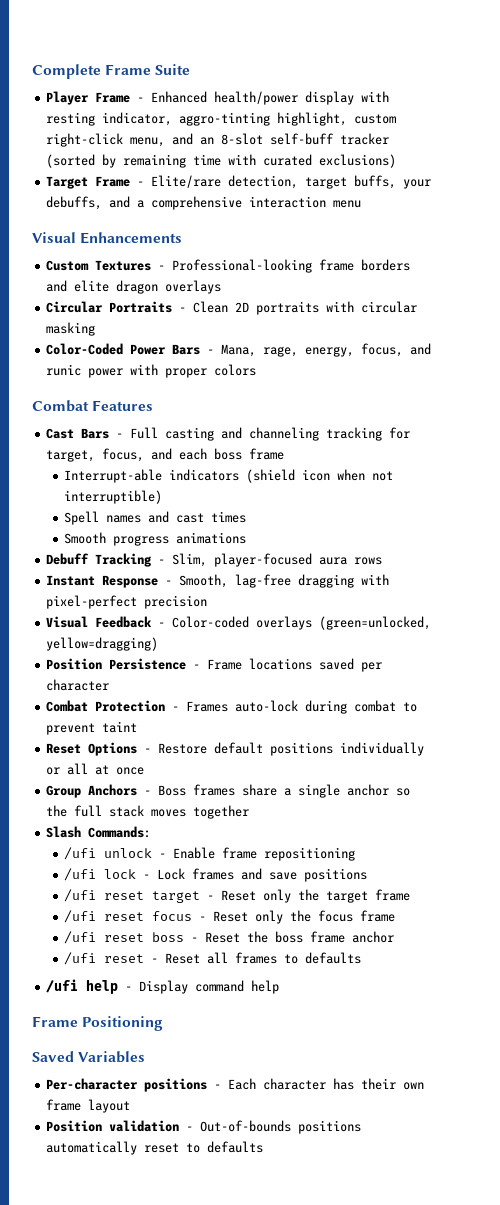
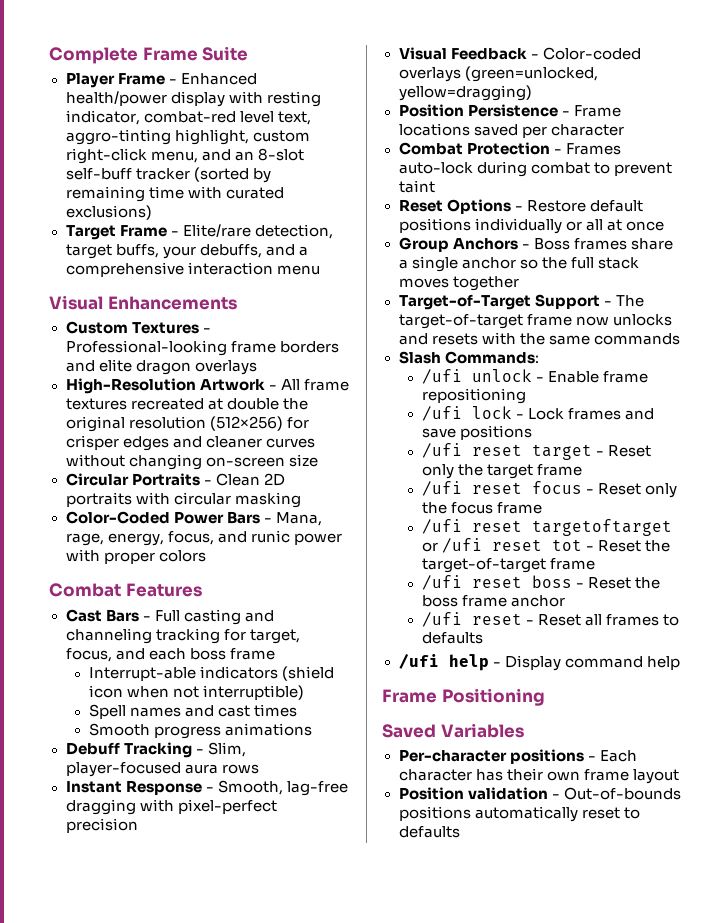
- Player Frame - Enhanced health/power display with resting indicator, aggro-tinting highlight, custom right-click menu, and an 8-slot self-buff tracker (sorted by remaining time with curated exclusions)
+ Player Frame - Enhanced health/power display with resting indicator, combat-red level text, aggro-tinting highlight, custom right-click menu, and an 8-slot self-buff tracker (sorted by remaining time with curated exclusions)
+ High-Resolution Artwork - All frame textures recreated at double the original resolution (512×256) for crisper edges and cleaner curves without changing on-screen size
+ Target-of-Target Support - The target-of-target frame now unlocks and resets with the same commands
+ /ufi reset targetoftarget or /ufi reset tot - Reset the target-of-target frame

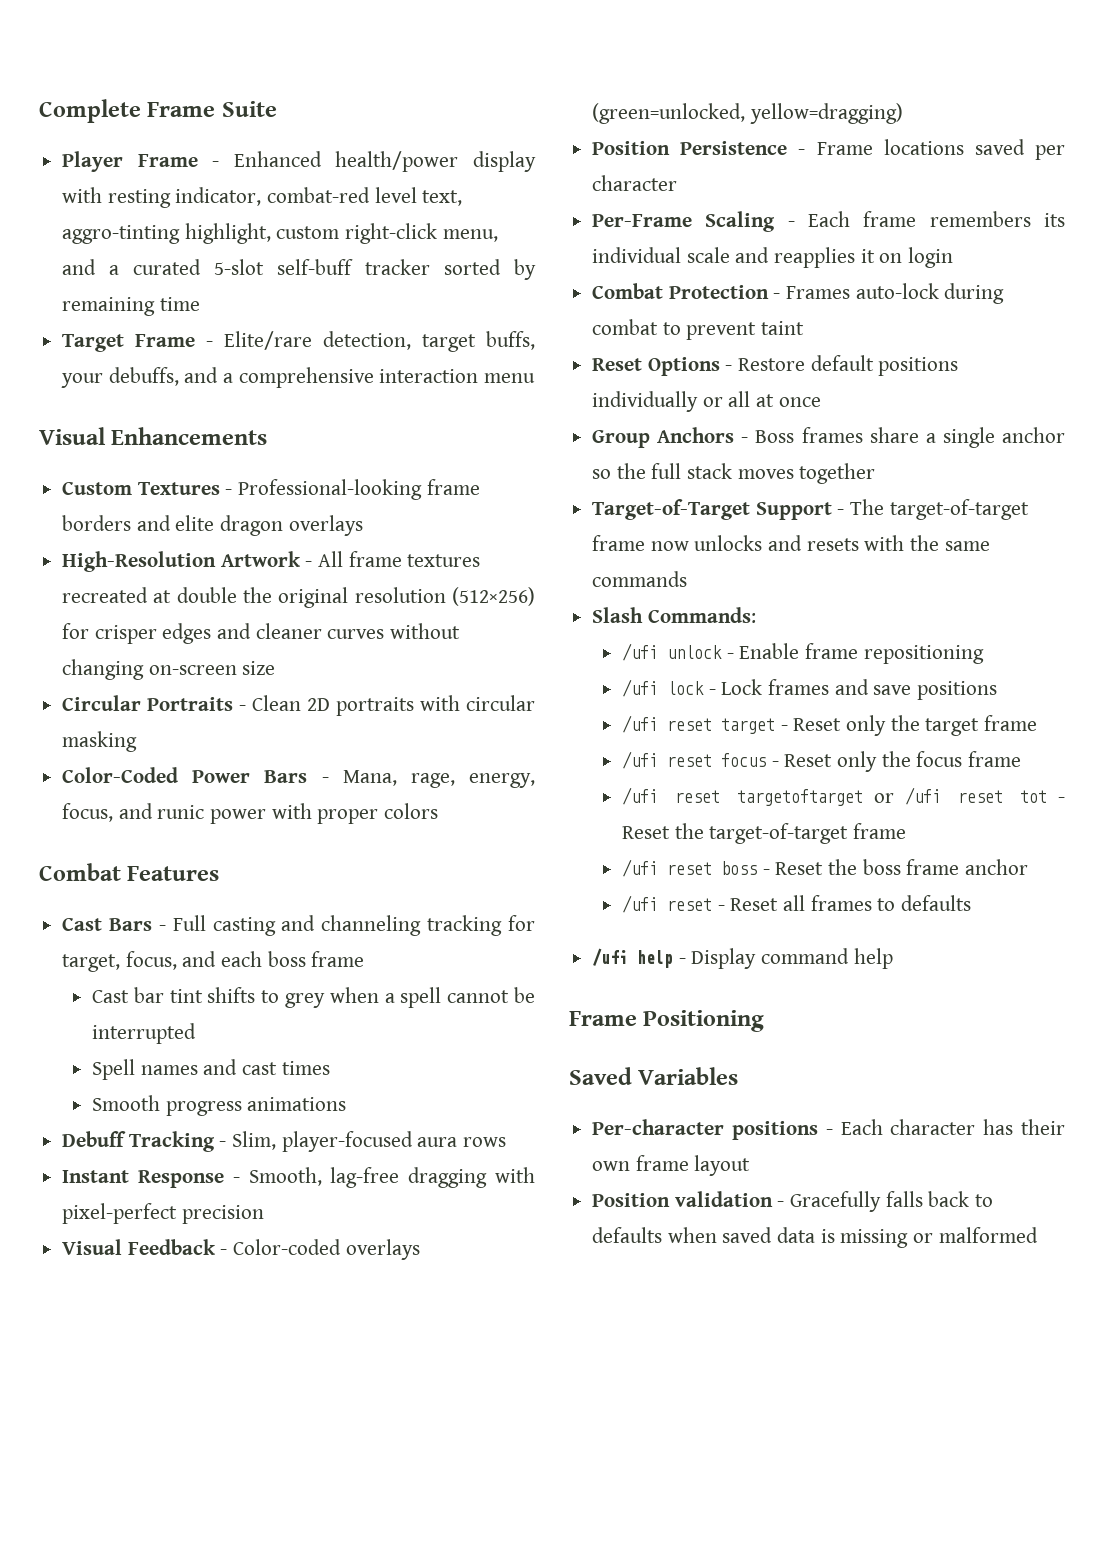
- Player Frame - Enhanced health/power display with resting indicator, combat-red level text, aggro-tinting highlight, custom right-click menu, and an 8-slot self-buff tracker (sorted by remaining time with curated exclusions)
+ Player Frame - Enhanced health/power display with resting indicator, combat-red level text, aggro-tinting highlight, custom right-click menu, and a curated 5-slot self-buff tracker sorted by remaining time
- Interrupt-able indicators (shield icon when not interruptible)
+ Cast bar tint shifts to grey when a spell cannot be interrupted
+ Per-Frame Scaling - Each frame remembers its individual scale and reapplies it on login
- Position validation - Out-of-bounds positions automatically reset to defaults
+ Position validation - Gracefully falls back to defaults when saved data is missing or malformed

